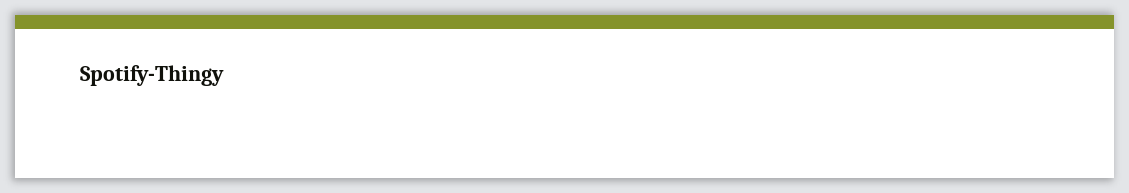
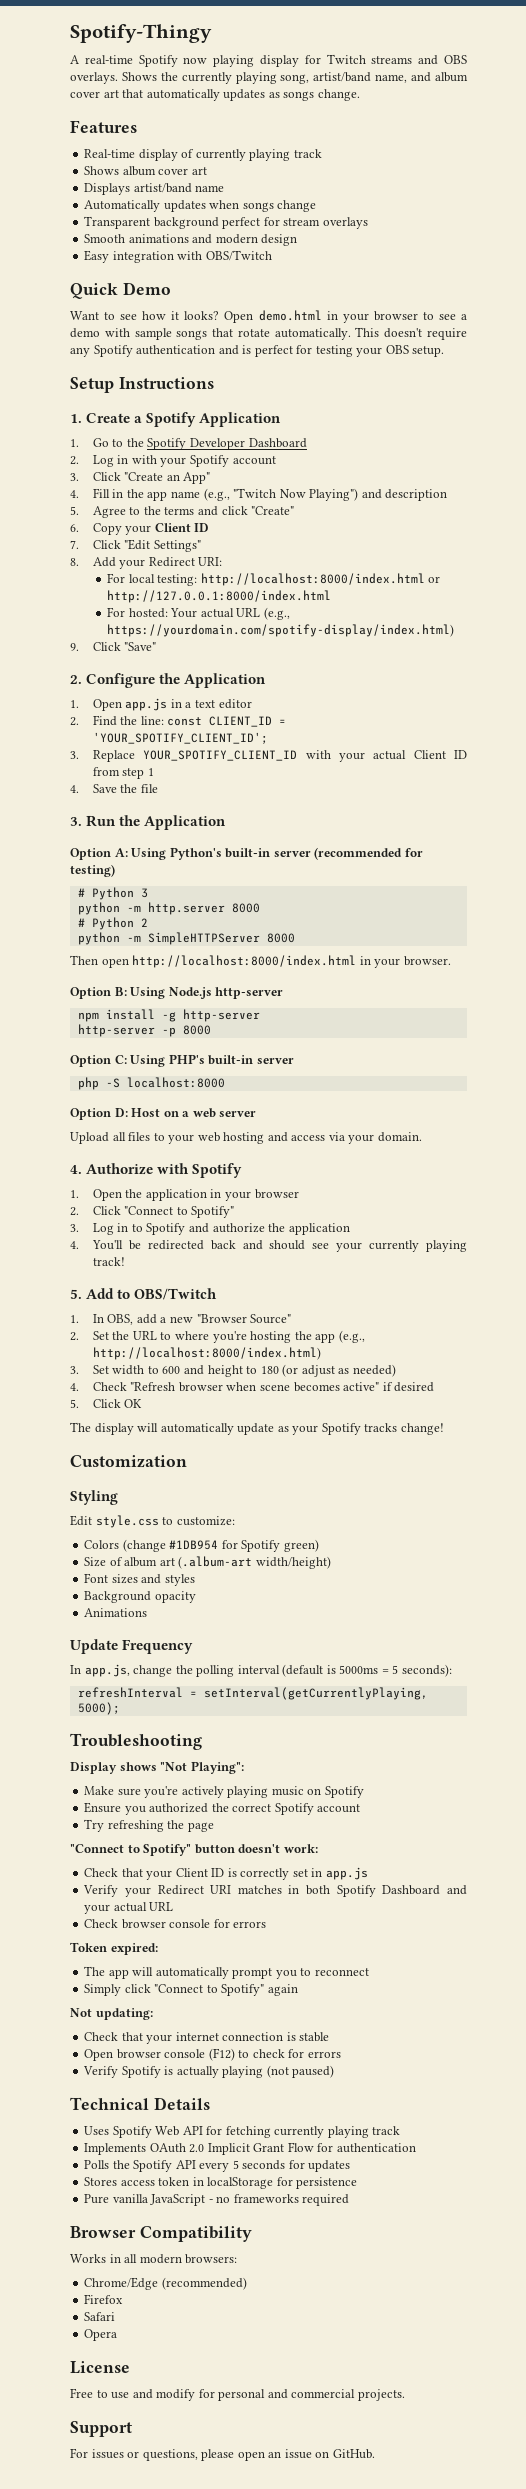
+ A real-time Spotify now playing display for Twitch streams and OBS overlays. Shows the currently playing song, artist/band name, and album cover art that automatically updates as songs change.
+ Features
+ Real-time display of currently playing track
+ Shows album cover art
+ Displays artist/band name
+ Automatically updates when songs change
+ Transparent background perfect for stream overlays
+ Smooth animations and modern design
+ Easy integration with OBS/Twitch
+ Quick Demo
+ Want to see how it looks? Open demo.html in your browser to see a demo with sample songs that rotate automatically. This doesn't require any Spotify authentication and is perfect for testing your OBS setup.
+ Setup Instructions
+ 1. Create a Spotify Application
+ 1. Go to the Spotify Developer Dashboard
+ 2. Log in with your Spotify account
+ 3. Click "Create an App"
+ 4. Fill in the app name (e.g., "Twitch Now Playing") and description
+ 5. Agree to the terms and click "Create"
+ 6. Copy your Client ID
+ 7. Click "Edit Settings"
+ 8. Add your Redirect URI:
+ For local testing: http://localhost:8000/index.html or http://127.0.0.1:8000/index.html
+ For hosted: Your actual URL (e.g., https://yourdomain.com/spotify-display/index.html)
+ 9. Click "Save"
+ 2. Configure the Application
+ 1. Open app.js in a text editor
+ 2. Find the line: const CLIENT_ID = 'YOUR_SPOTIFY_CLIENT_ID';
+ 3. Replace YOUR_SPOTIFY_CLIENT_ID with your actual Client ID from step 1
+ 4. Save the file
+ 3. Run the Application
+ Option A: Using Python's built-in server (recommended for testing)
+ # Python 3
+ python -m http.server 8000
+ # Python 2
+ python -m SimpleHTTPServer 8000
+ Then open http://localhost:8000/index.html in your browser.
+ Option B: Using Node.js http-server
+ npm install -g http-server
+ http-server -p 8000
+ Option C: Using PHP's built-in server
+ php -S localhost:8000
+ Option D: Host on a web server
+ Upload all files to your web hosting and access via your domain.
+ 4. Authorize with Spotify
+ 1. Open the application in your browser
+ 2. Click "Connect to Spotify"
+ 3. Log in to Spotify and authorize the application
+ 4. You'll be redirected back and should see your currently playing track!
+ 5. Add to OBS/Twitch
+ 1. In OBS, add a new "Browser Source"
+ 2. Set the URL to where you're hosting the app (e.g., http://localhost:8000/index.html)
+ 3. Set width to 600 and height to 180 (or adjust as needed)
+ 4. Check "Refresh browser when scene becomes active" if desired
+ 5. Click OK
+ The display will automatically update as your Spotify tracks change!
+ Customization
+ Styling
+ Edit style.css to customize:
+ Colors (change #1DB954 for Spotify green)
+ Size of album art (.album-art width/height)
+ Font sizes and styles
+ Background opacity
+ Animations
+ Update Frequency
+ In app.js, change the polling interval (default is 5000ms = 5 seconds):
+ refreshInterval = setInterval(getCurrentlyPlaying, 5000);
+ Troubleshooting
+ Display shows "Not Playing":
+ Make sure you're actively playing music on Spotify
+ Ensure you authorized the correct Spotify account
+ Try refreshing the page
+ "Connect to Spotify" button doesn't work:
+ Check that your Client ID is correctly set in app.js
+ Verify your Redirect URI matches in both Spotify Dashboard and your actual URL
+ Check browser console for errors
+ Token expired:
+ The app will automatically prompt you to reconnect
+ Simply click "Connect to Spotify" again
+ Not updating:
+ Check that your internet connection is stable
+ Open browser console (F12) to check for errors
+ Verify Spotify is actually playing (not paused)
+ Technical Details
+ Uses Spotify Web API for fetching currently playing track
+ Implements OAuth 2.0 Implicit Grant Flow for authentication
+ Polls the Spotify API every 5 seconds for updates
+ Stores access token in localStorage for persistence
+ Pure vanilla JavaScript - no frameworks required
+ Browser Compatibility
+ Works in all modern browsers:
+ Chrome/Edge (recommended)
+ Firefox
+ Safari
+ Opera
+ License
+ Free to use and modify for personal and commercial projects.
+ Support
+ For issues or questions, please open an issue on GitHub.

